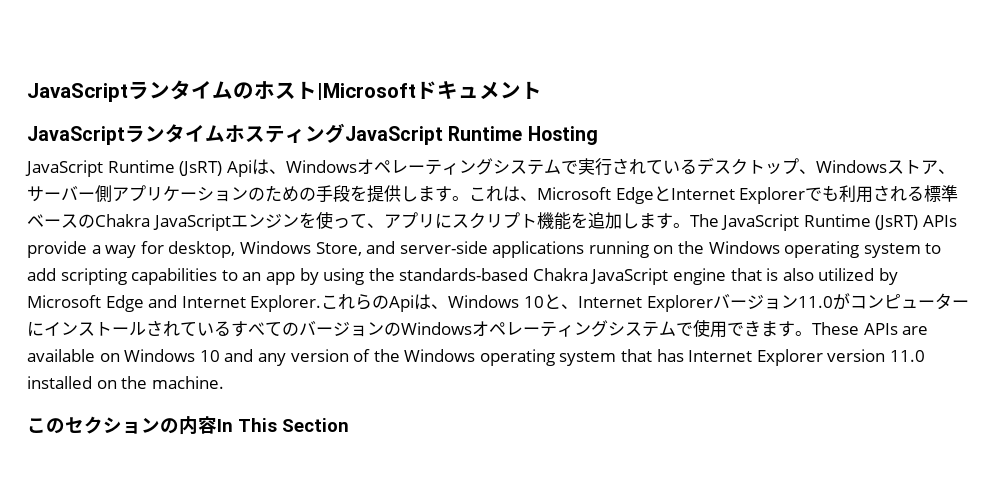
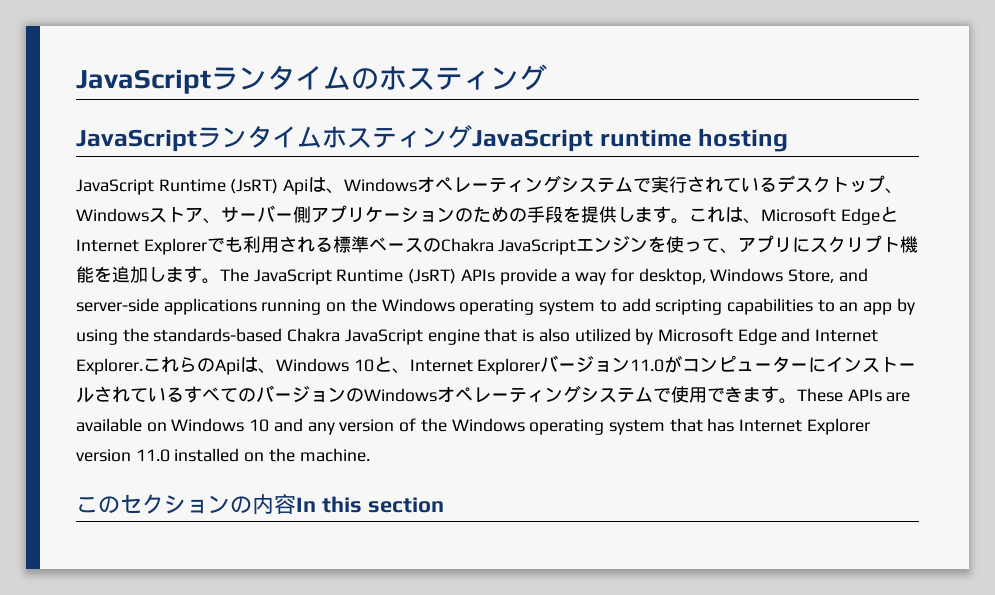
- JavaScriptランタイムのホスト|Microsoftドキュメント
+ JavaScriptランタイムのホスティング
- JavaScriptランタイムホスティングJavaScript Runtime Hosting
+ JavaScriptランタイムホスティングJavaScript runtime hosting
- このセクションの内容In This Section
+ このセクションの内容In this section

